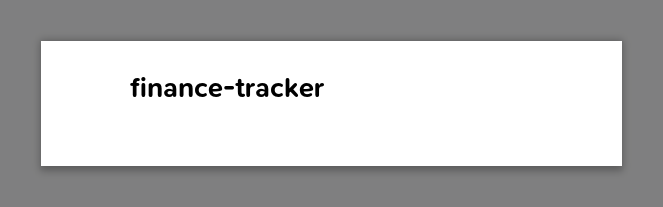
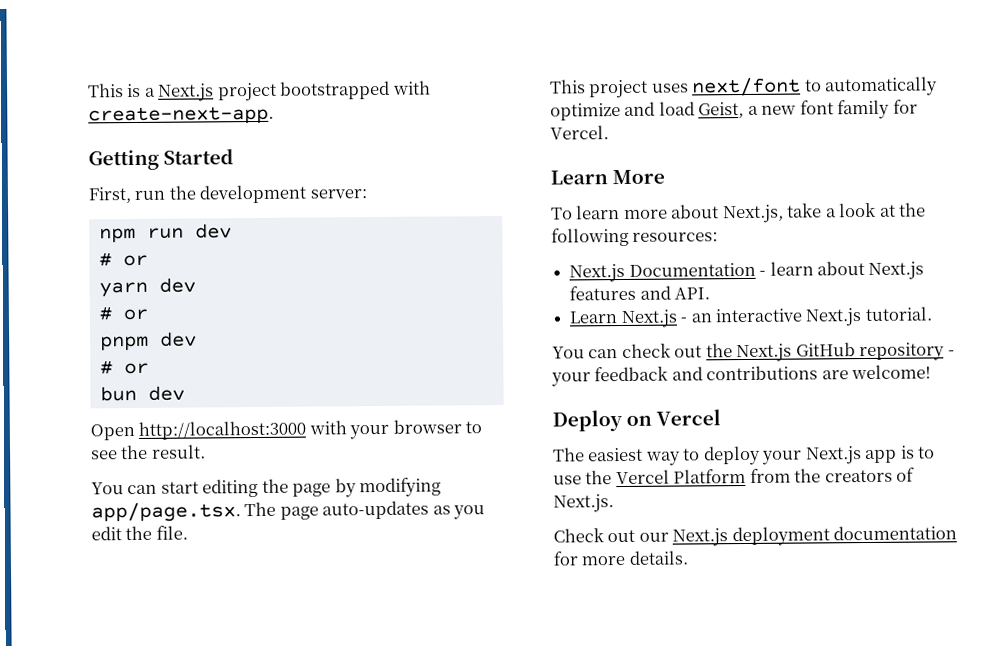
- finance-tracker
+ This is a Next.js project bootstrapped with create-next-app.
+ Getting Started
+ First, run the development server:
+ npm run dev
+ # or
+ yarn dev
+ # or
+ pnpm dev
+ # or
+ bun dev
+ Open http://localhost:3000 with your browser to see the result.
+ You can start editing the page by modifying app/page.tsx. The page auto-updates as you edit the file.
+ This project uses next/font to automatically optimize and load Geist, a new font family for Vercel.
+ Learn More
+ To learn more about Next.js, take a look at the following resources:
+ Next.js Documentation - learn about Next.js features and API.
+ Learn Next.js - an interactive Next.js tutorial.
+ You can check out the Next.js GitHub repository - your feedback and contributions are welcome!
+ Deploy on Vercel
+ The easiest way to deploy your Next.js app is to use the Vercel Platform from the creators of Next.js.
+ Check out our Next.js deployment documentation for more details.

